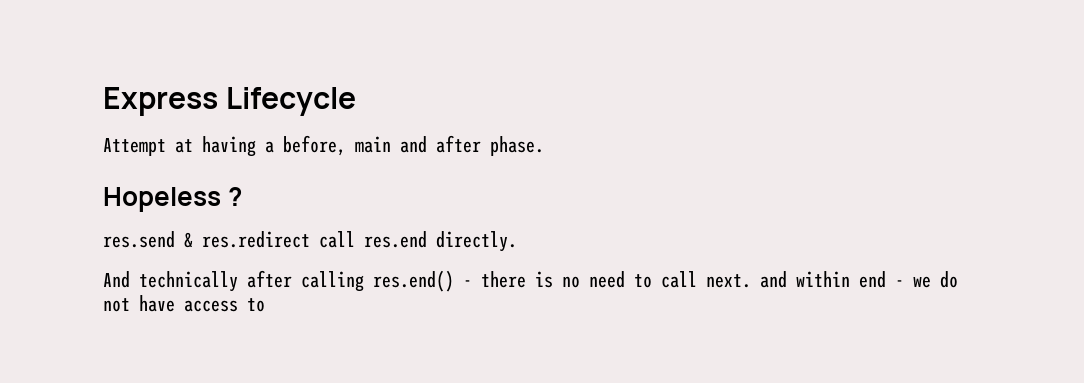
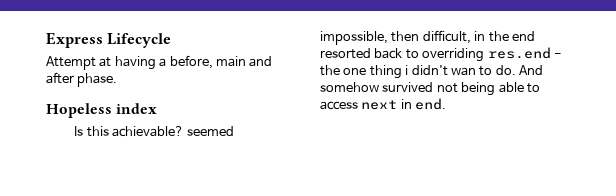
- Hopeless ?
- res.send & res.redirect call res.end directly.
- And technically after calling res.end() - there is no need to call next. and within end - we do not have access to
+ Hopeless index
+ Is this achievable? seemed impossible, then difficult, in the end resorted back to overriding res.end - the one thing i didn't wan to do. And somehow survived not being able to access next in end.

